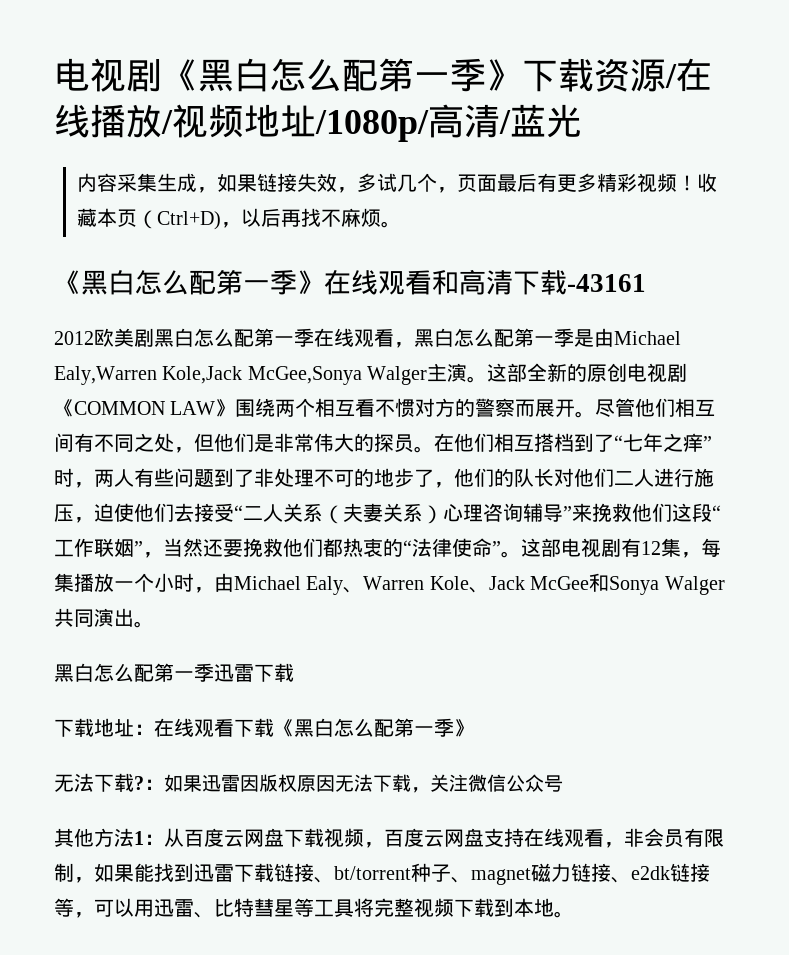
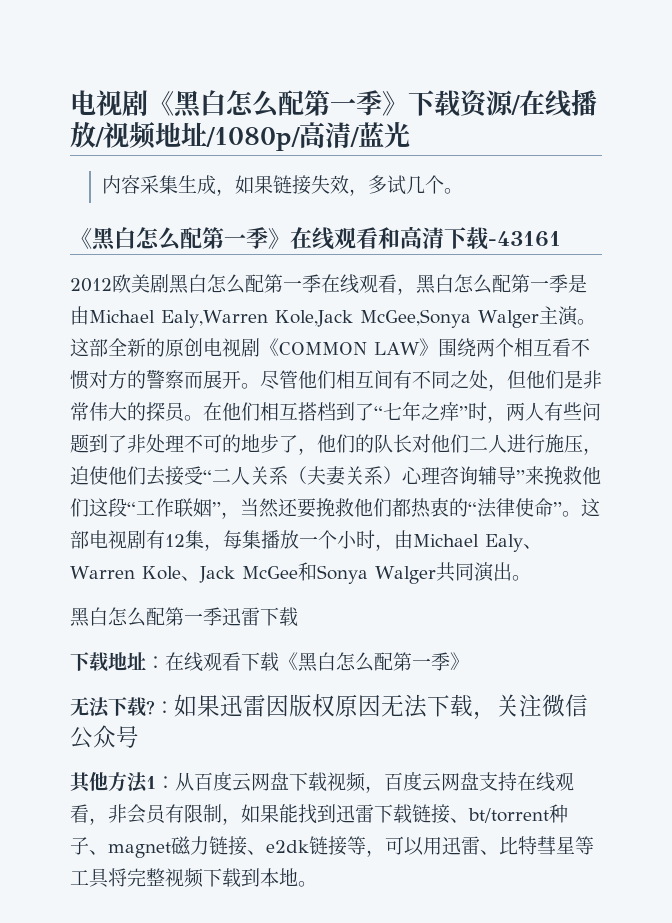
- 内容采集生成，如果链接失效，多试几个，页面最后有更多精彩视频！收藏本页（Ctrl+D)，以后再找不麻烦。
+ 内容采集生成，如果链接失效，多试几个。

